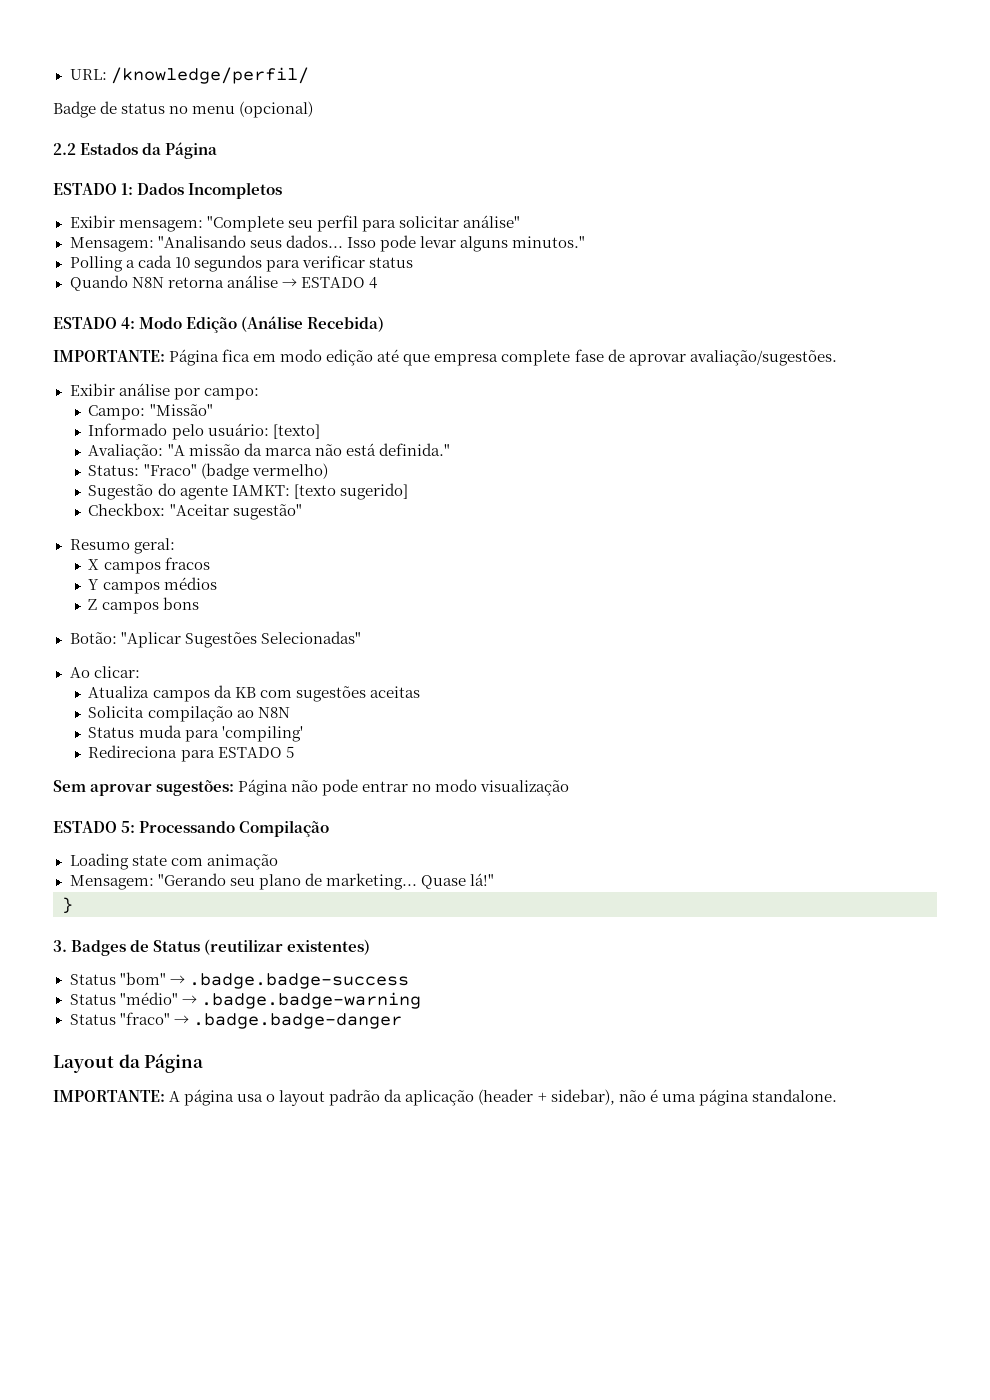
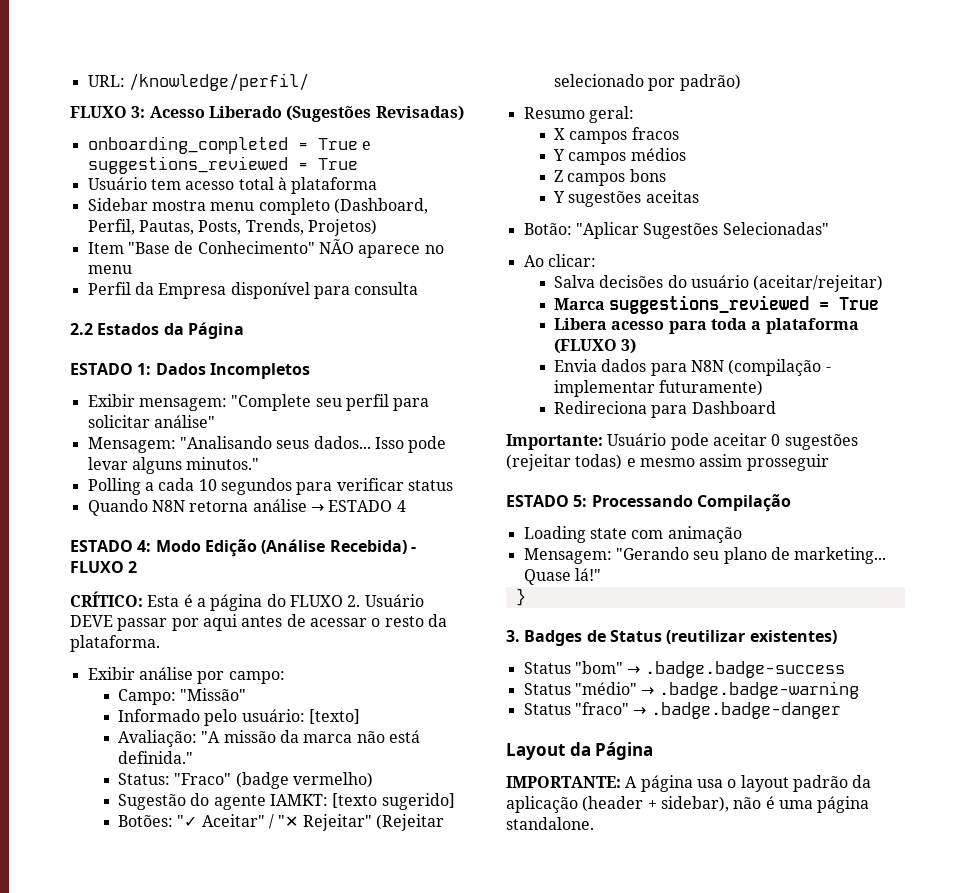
- Badge de status no menu (opcional)
+ FLUXO 3: Acesso Liberado (Sugestões Revisadas)
+ onboarding_completed = True e suggestions_reviewed = True
+ Usuário tem acesso total à plataforma
+ Sidebar mostra menu completo (Dashboard, Perfil, Pautas, Posts, Trends, Projetos)
+ Item "Base de Conhecimento" NÃO aparece no menu
+ Perfil da Empresa disponível para consulta
- ESTADO 4: Modo Edição (Análise Recebida)
- IMPORTANTE: Página fica em modo edição até que empresa complete fase de aprovar avaliação/sugestões.
+ ESTADO 4: Modo Edição (Análise Recebida) - FLUXO 2
+ CRÍTICO: Esta é a página do FLUXO 2. Usuário DEVE passar por aqui antes de acessar o resto da plataforma.
- Checkbox: "Aceitar sugestão"
+ Botões: "✓ Aceitar" / "✕ Rejeitar" (Rejeitar selecionado por padrão)
+ Y sugestões aceitas
- Atualiza campos da KB com sugestões aceitas
- Solicita compilação ao N8N
- Status muda para 'compiling'
- Redireciona para ESTADO 5
- Sem aprovar sugestões: Página não pode entrar no modo visualização
+ Salva decisões do usuário (aceitar/rejeitar)
+ Marca suggestions_reviewed = True
+ Libera acesso para toda a plataforma (FLUXO 3)
+ Envia dados para N8N (compilação - implementar futuramente)
+ Redireciona para Dashboard
+ Importante: Usuário pode aceitar 0 sugestões (rejeitar todas) e mesmo assim prosseguir

